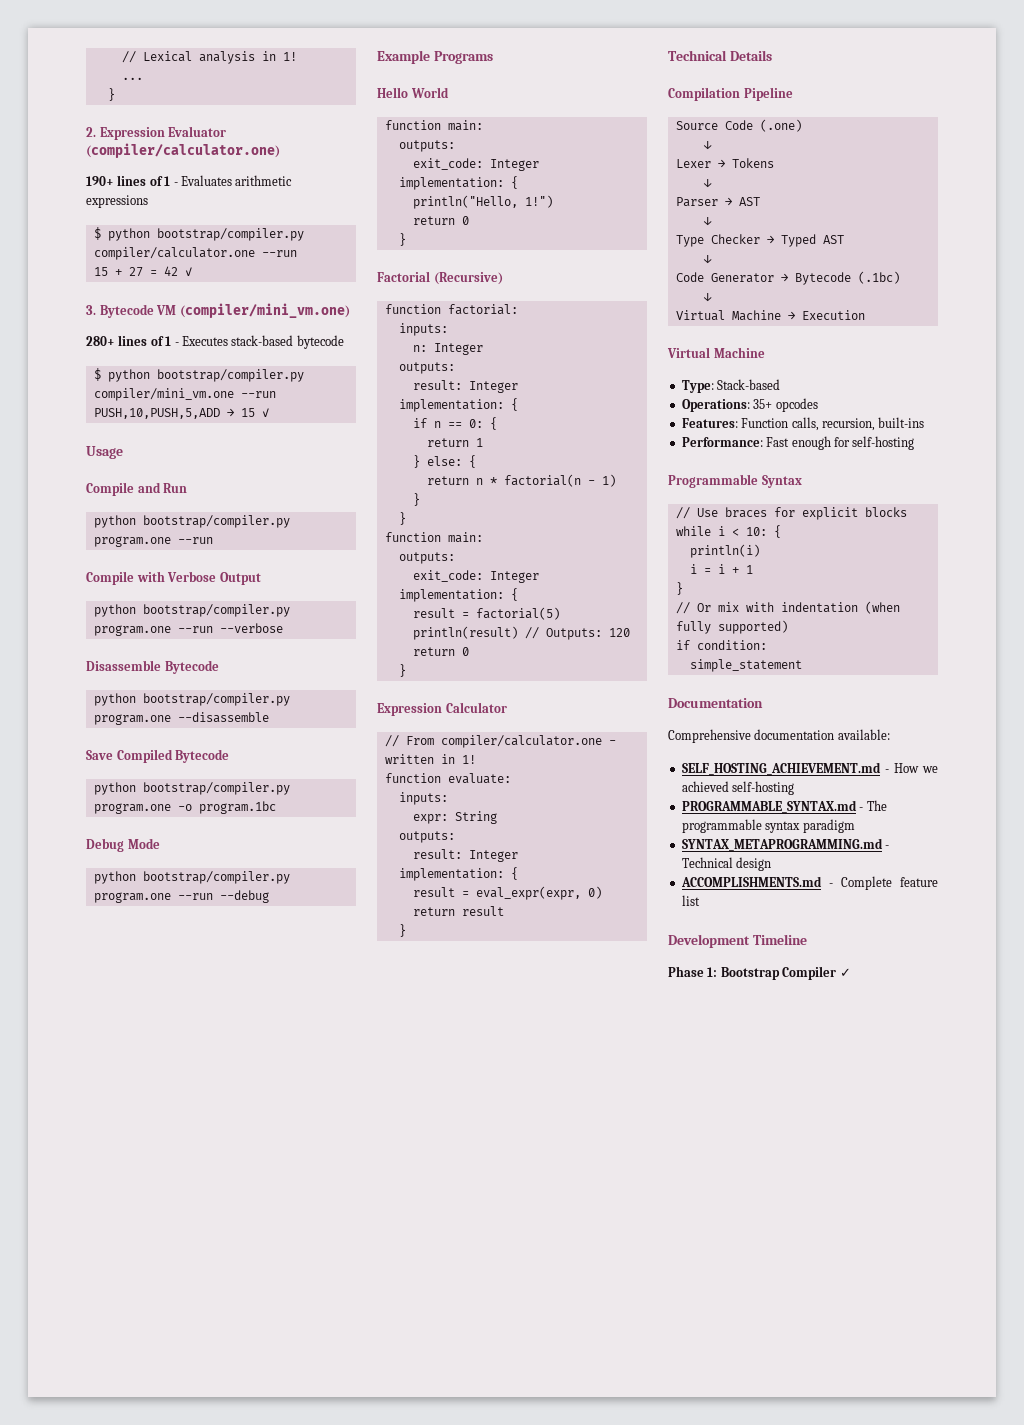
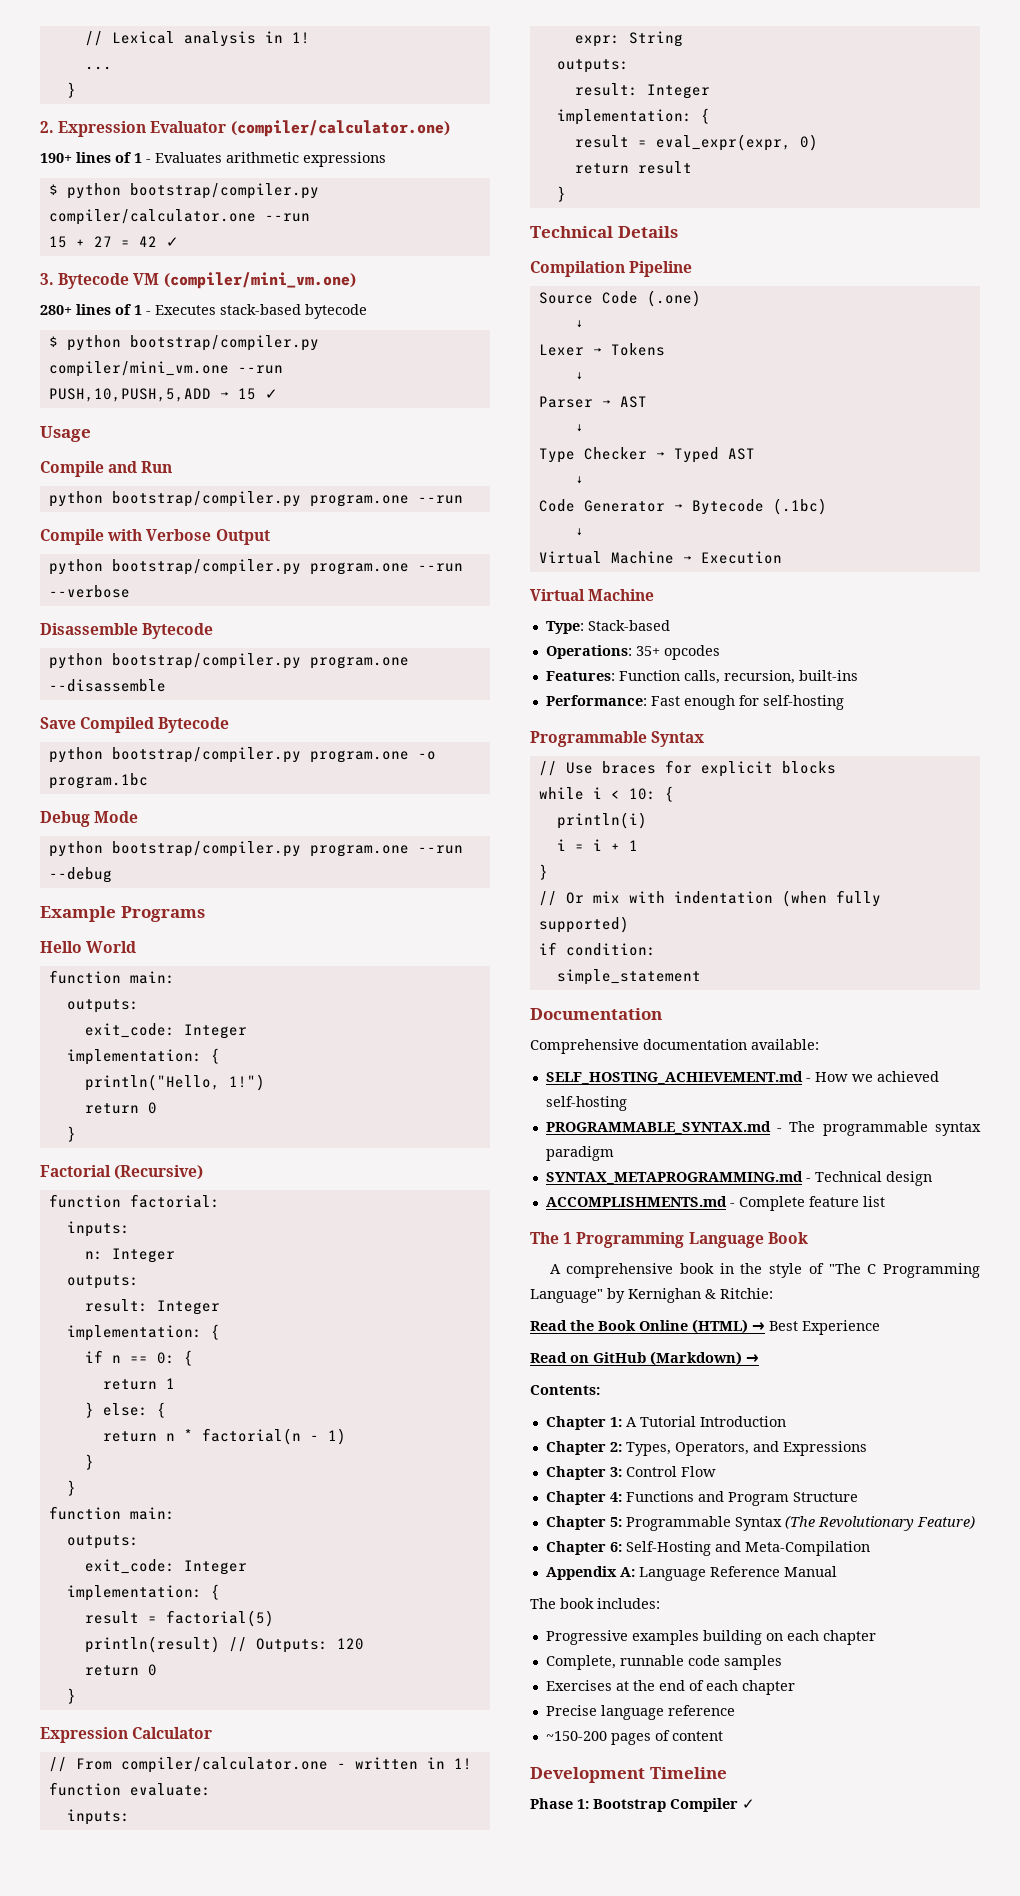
+ The 1 Programming Language Book
+ A comprehensive book in the style of "The C Programming Language" by Kernighan & Ritchie:
+ Read the Book Online (HTML) → Best Experience
+ Read on GitHub (Markdown) →
+ Contents:
+ Chapter 1: A Tutorial Introduction
+ Chapter 2: Types, Operators, and Expressions
+ Chapter 3: Control Flow
+ Chapter 4: Functions and Program Structure
+ Chapter 5: Programmable Syntax (The Revolutionary Feature)
+ Chapter 6: Self-Hosting and Meta-Compilation
+ Appendix A: Language Reference Manual
+ The book includes:
+ Progressive examples building on each chapter
+ Complete, runnable code samples
+ Exercises at the end of each chapter
+ Precise language reference
+ ~150-200 pages of content

